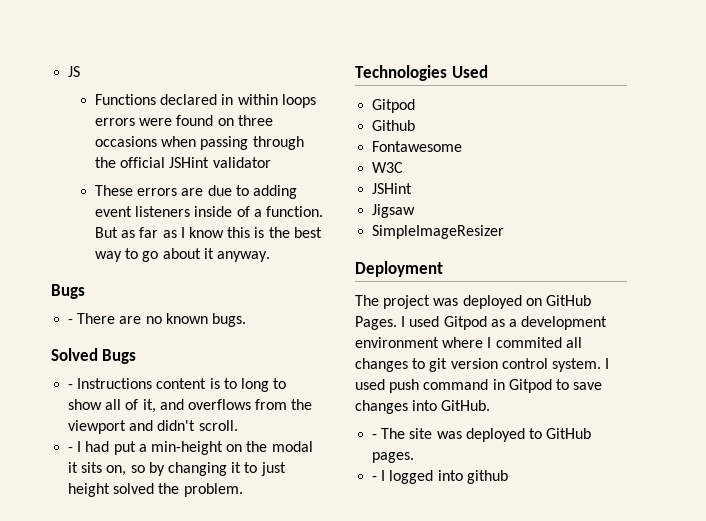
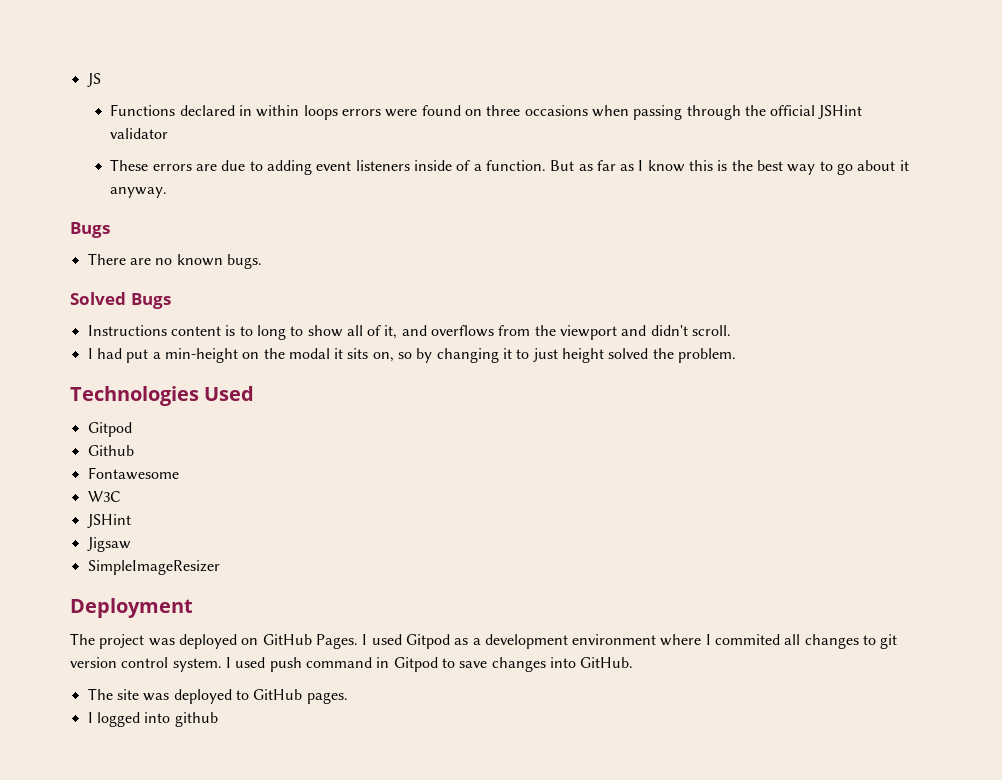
- - There are no known bugs.
+ There are no known bugs.
- - Instructions content is to long to show all of it, and overflows from the viewport and didn't scroll.
+ Instructions content is to long to show all of it, and overflows from the viewport and didn't scroll.
- - I had put a min-height on the modal it sits on, so by changing it to just height solved the problem.
+ I had put a min-height on the modal it sits on, so by changing it to just height solved the problem.
- - The site was deployed to GitHub pages.
+ The site was deployed to GitHub pages.
- - I logged into github
+ I logged into github

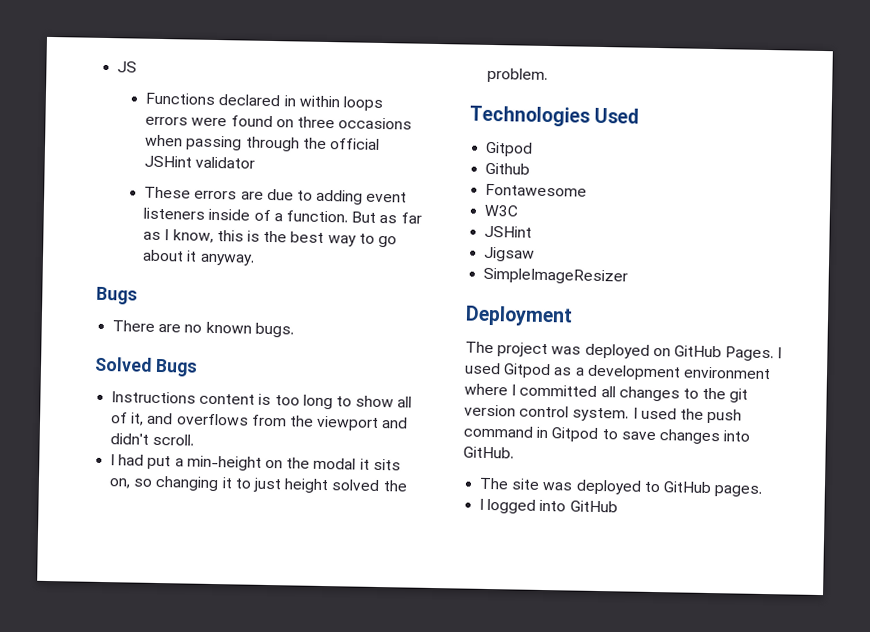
- But as far as I know this is the best way to go about it anyway.
+ But as far as I know, this is the best way to go about it anyway.
- Instructions content is to long to show all of it, and overflows from the viewport and didn't scroll.
+ Instructions content is too long to show all of it, and overflows from the viewport and didn't scroll.
- I had put a min-height on the modal it sits on, so by changing it to just height solved the problem.
+ I had put a min-height on the modal it sits on, so changing it to just height solved the problem.
- I used Gitpod as a development environment where I commited all changes to git version control system.
+ I used Gitpod as a development environment where I committed all changes to the git version control system.
- I used push command in Gitpod to save changes into GitHub.
+ I used the push command in Gitpod to save changes into GitHub.
- I logged into github
+ I logged into GitHub

